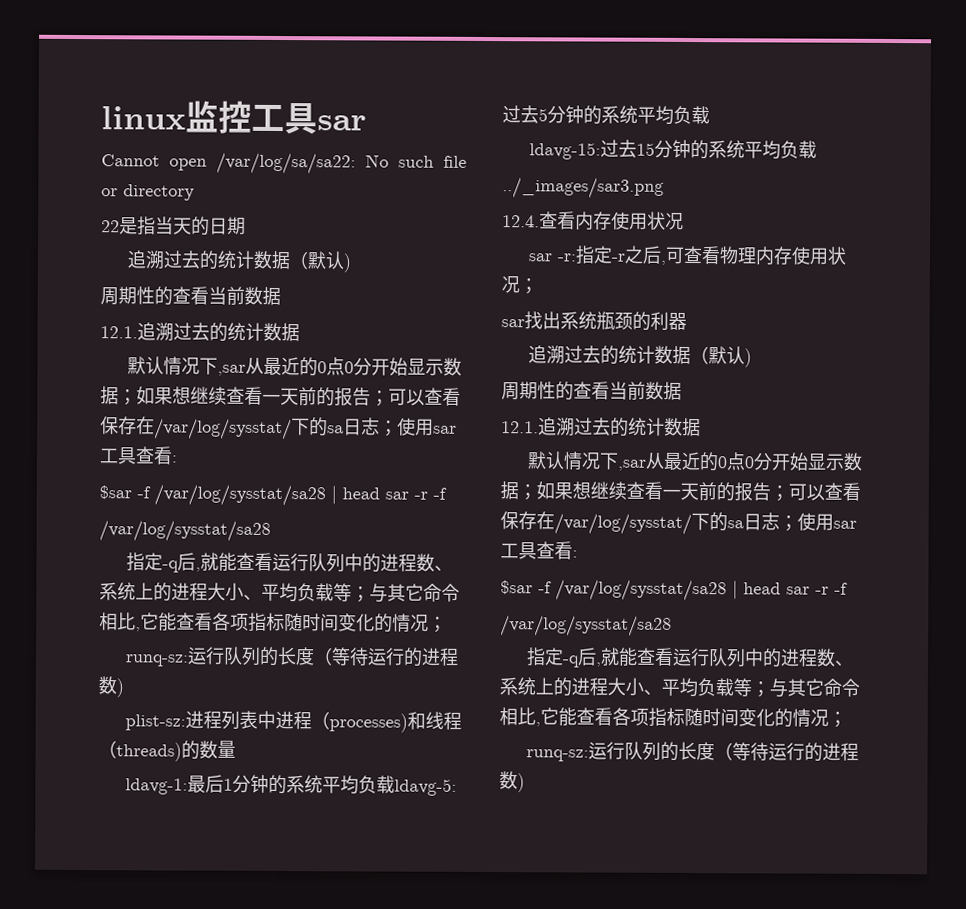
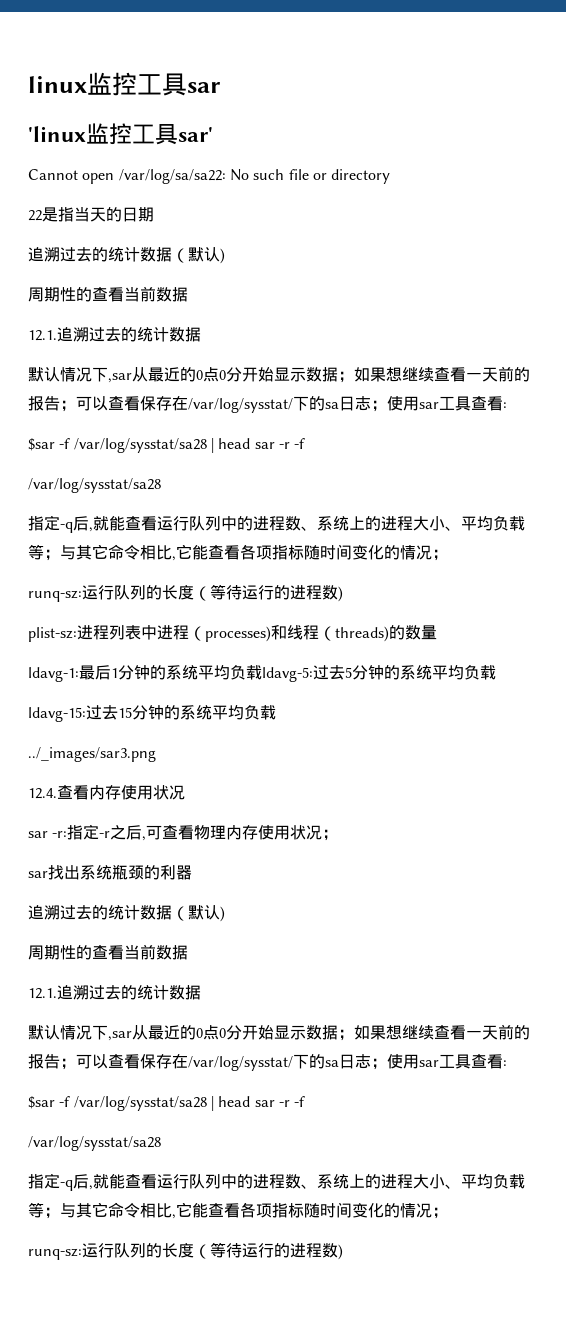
+ 'linux监控工具sar'

